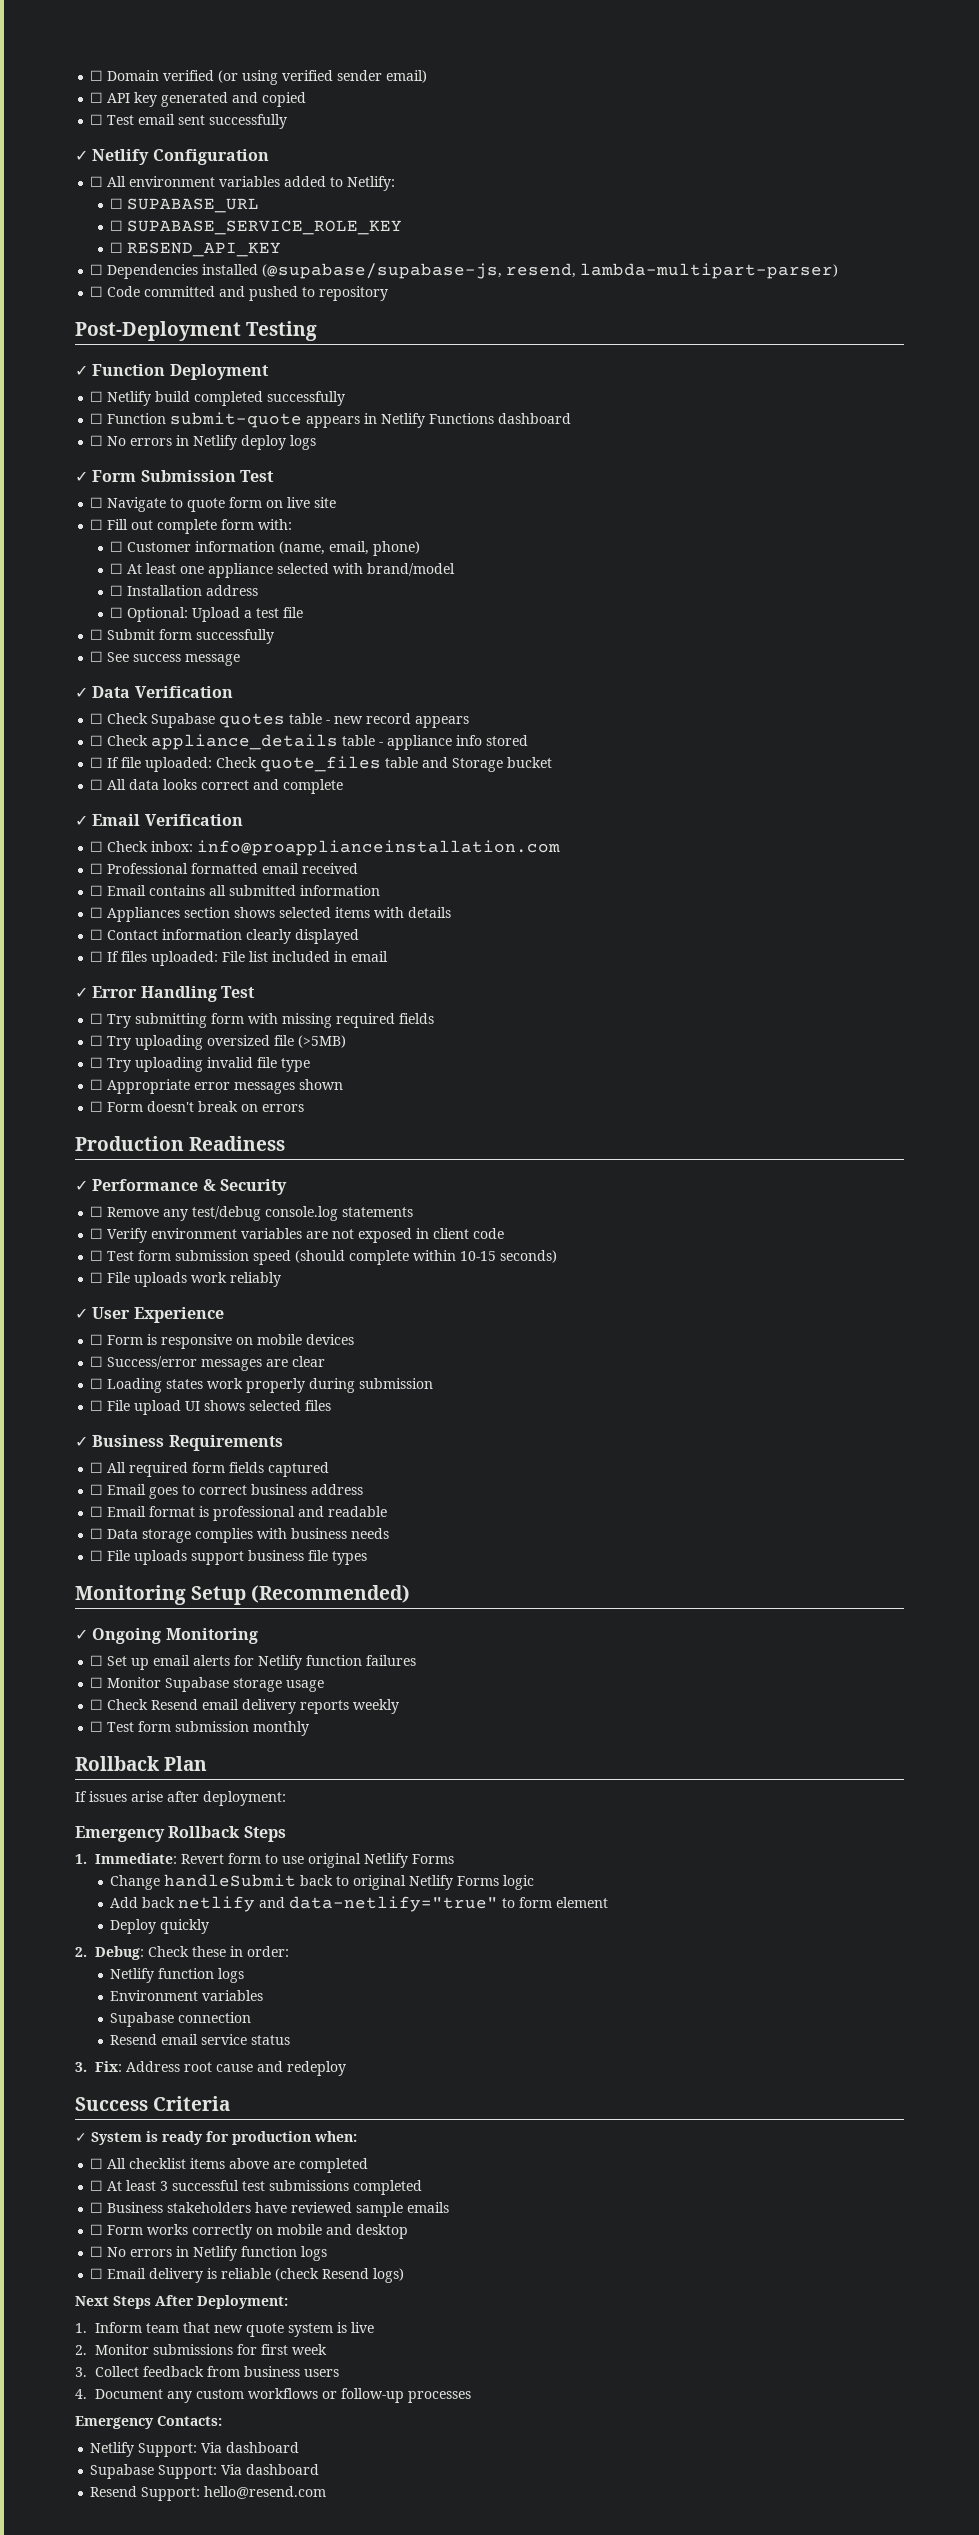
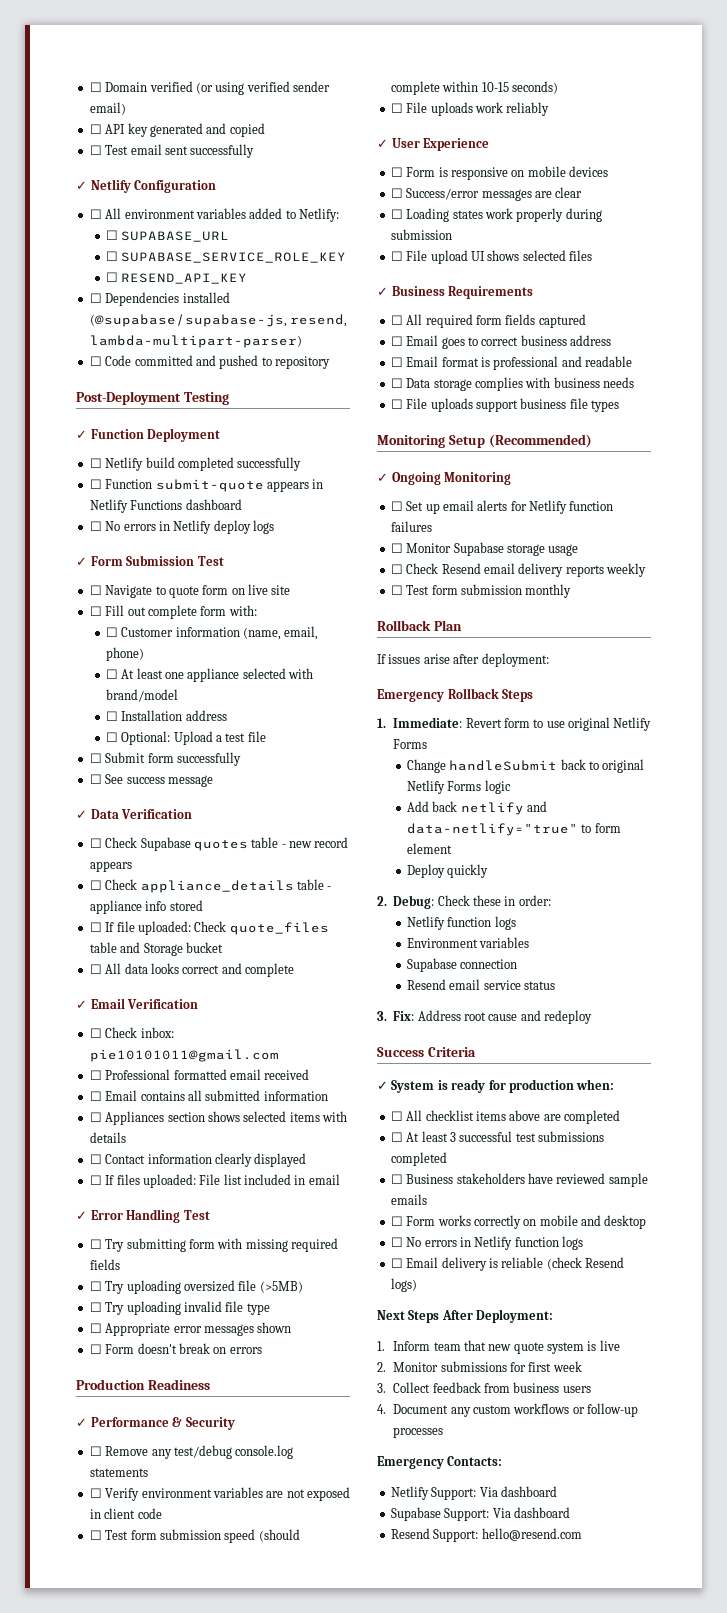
- ☐ Check inbox: info@proapplianceinstallation.com
+ ☐ Check inbox: pie10101011@gmail.com

